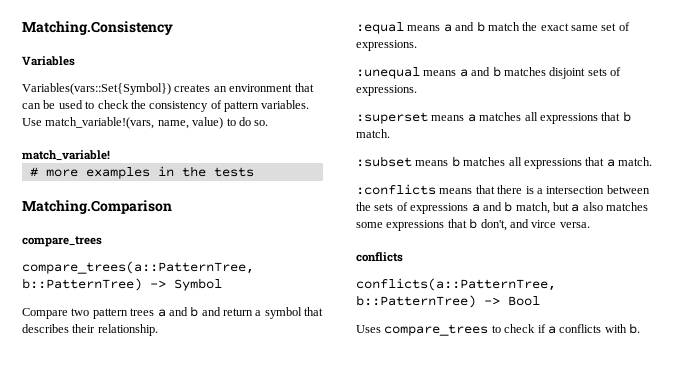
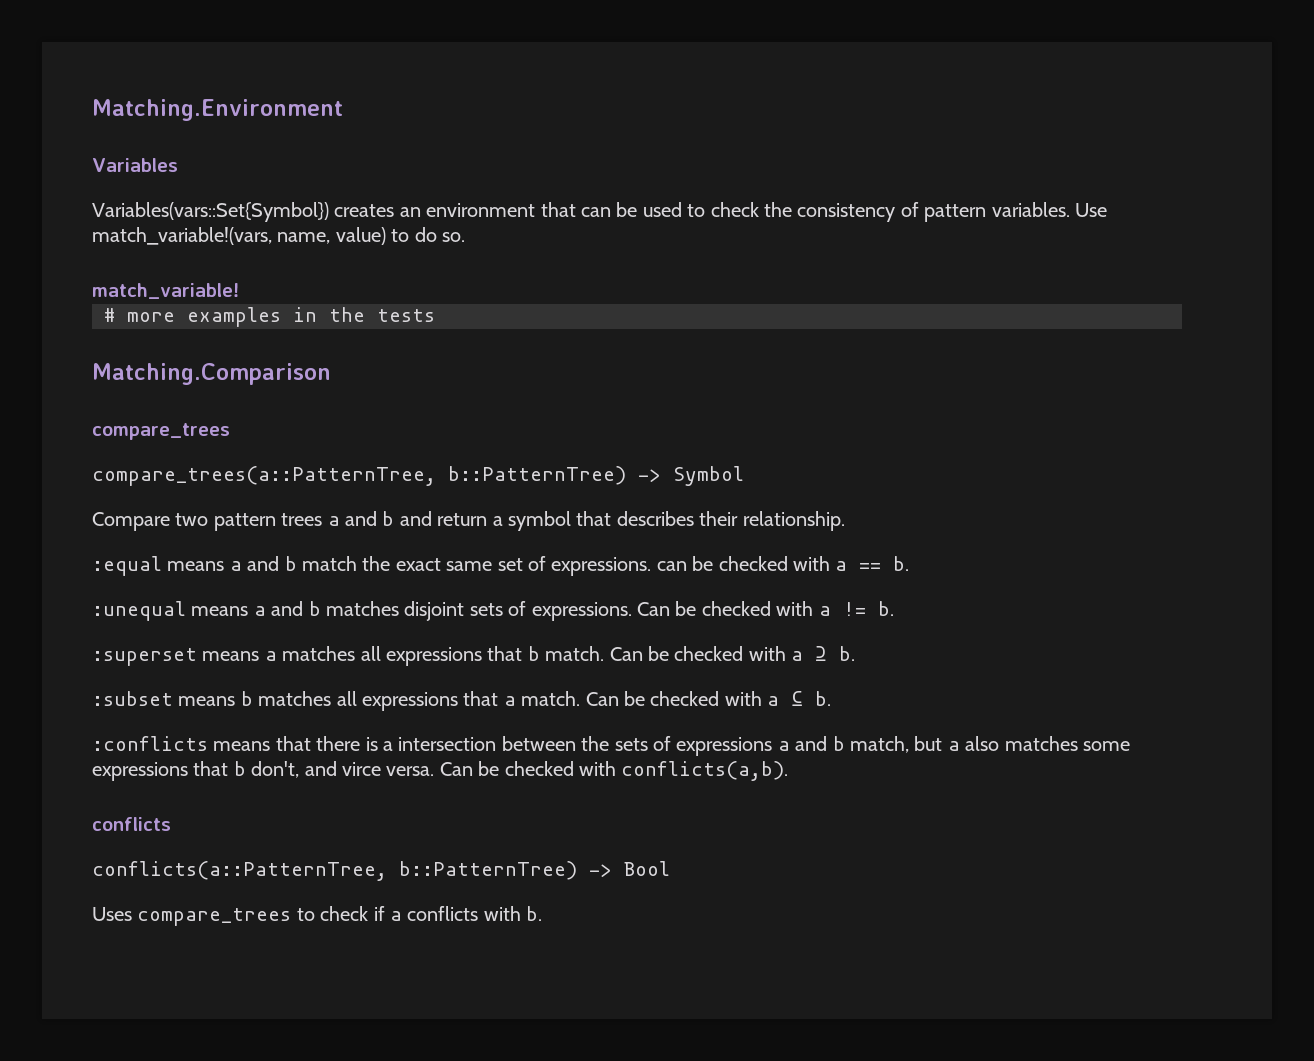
- Matching.Consistency
+ Matching.Environment
- :equal means a and b match the exact same set of expressions.
+ :equal means a and b match the exact same set of expressions. can be checked with a == b.
+ Can be checked with a != b.
+ Can be checked with a ⊇ b.
+ Can be checked with a ⊆ b.
+ Can be checked with conflicts(a,b).

